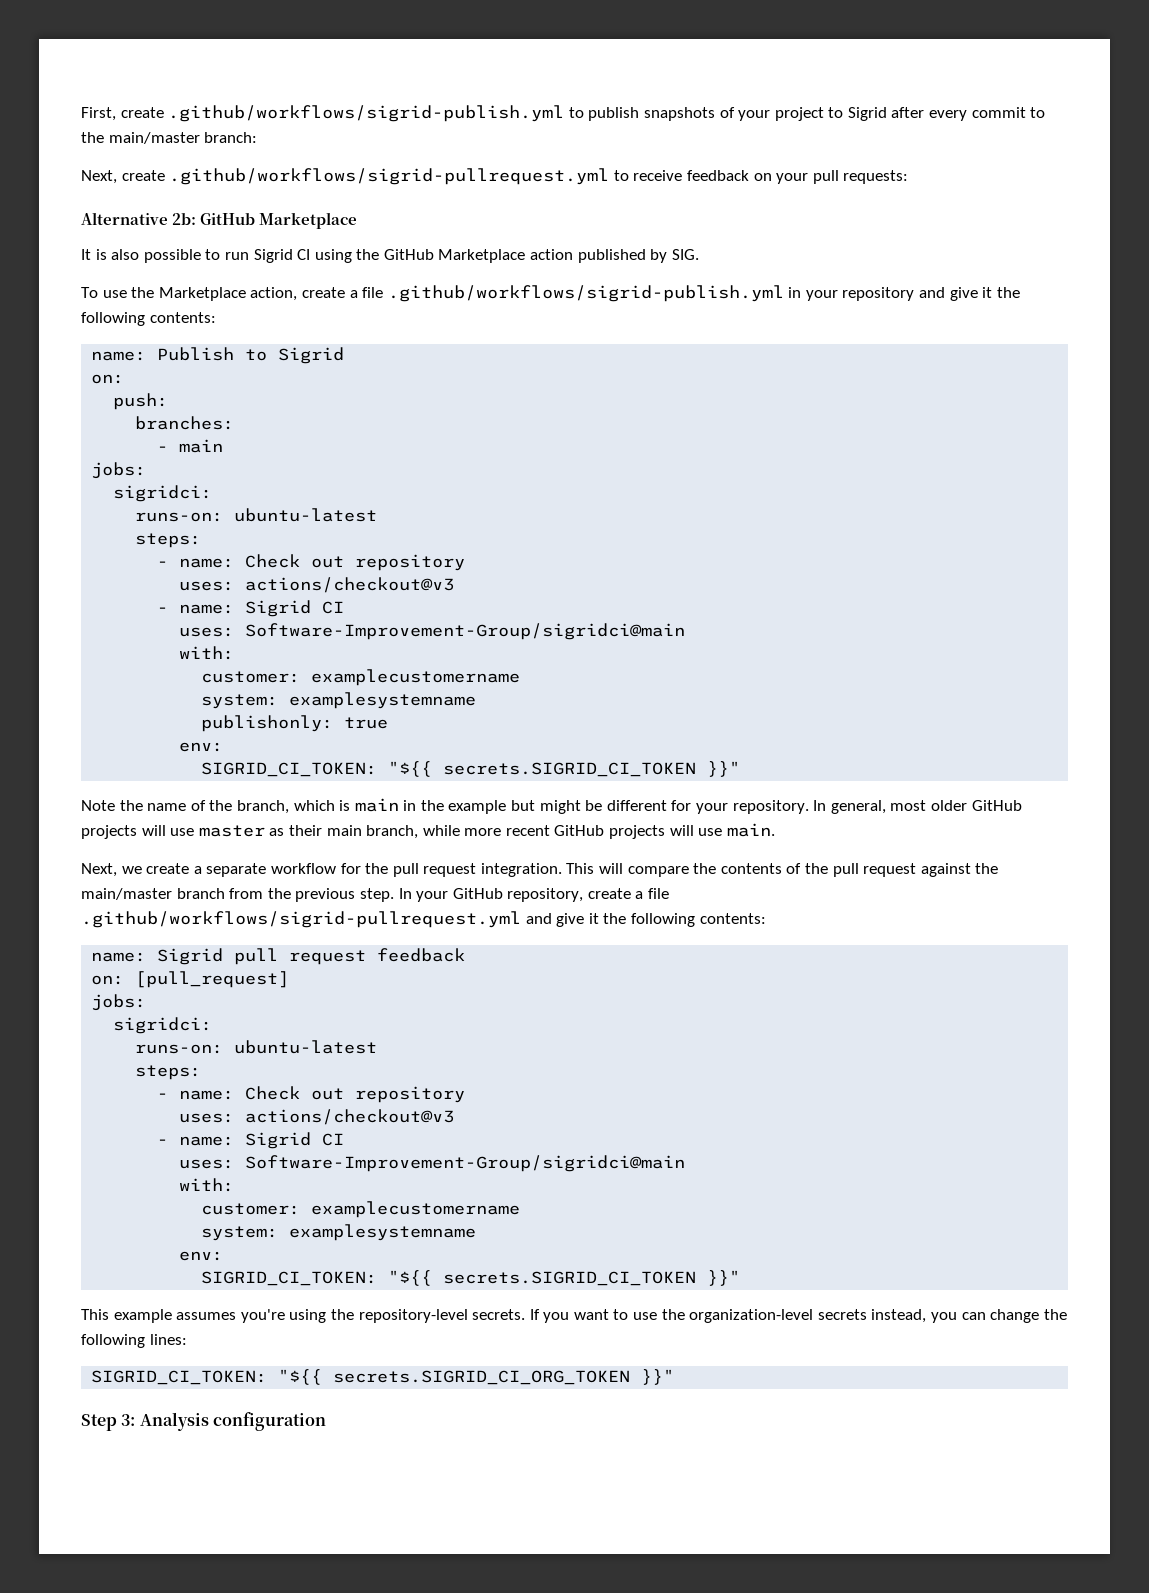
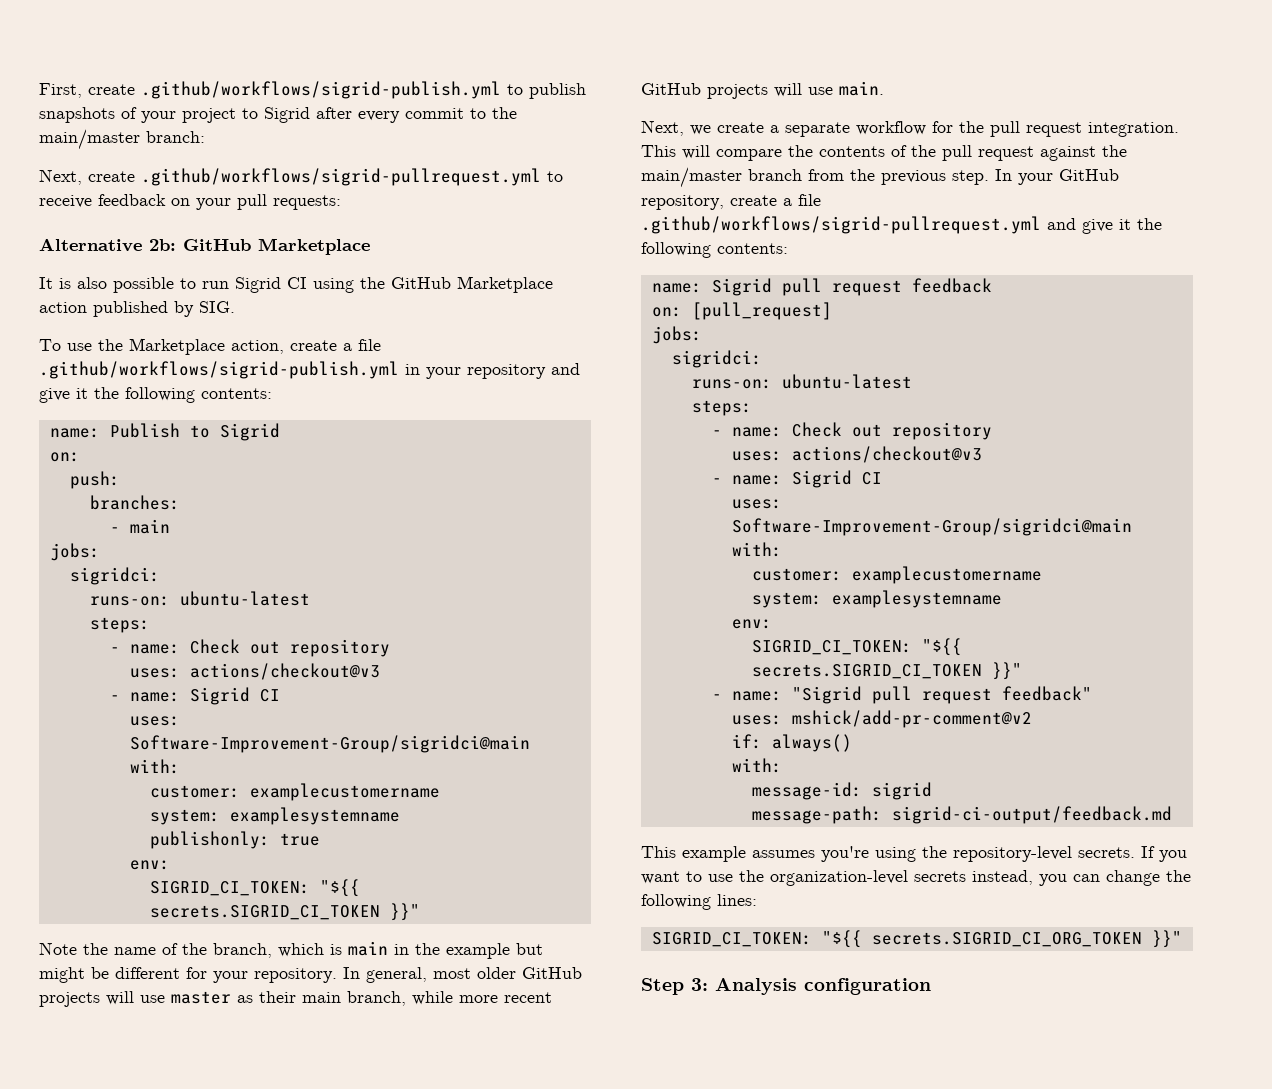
+ - name: "Sigrid pull request feedback"
+ uses: mshick/add-pr-comment@v2
+ if: always()
+ with:
+ message-id: sigrid
+ message-path: sigrid-ci-output/feedback.md

